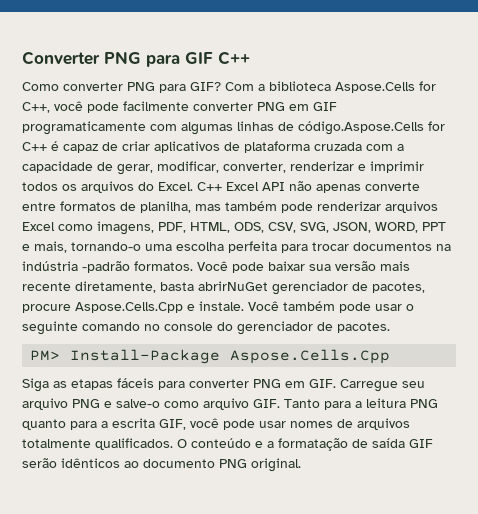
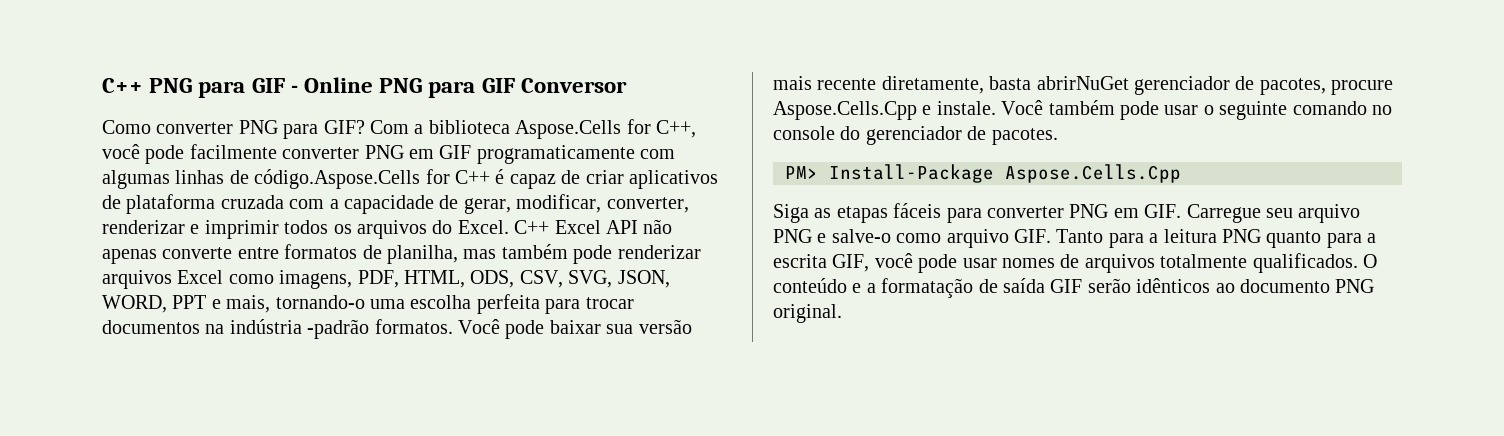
- Converter PNG para GIF C++
+ C++ PNG para GIF - Online PNG para GIF Conversor

